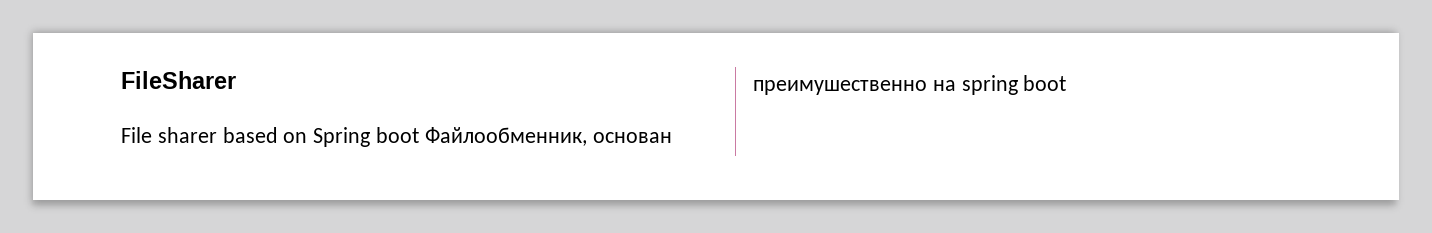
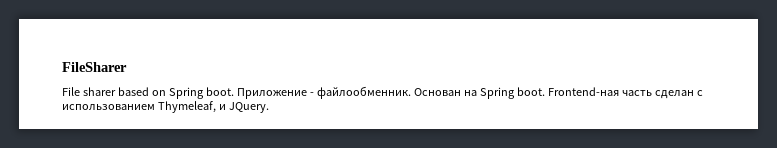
- File sharer based on Spring boot Файлообменник, основан преимушественно на spring boot
+ File sharer based on Spring boot. Приложение - файлообменник. Основан на Spring boot. Frontend-ная часть сделан с использованием Thymeleaf, и JQuery.

